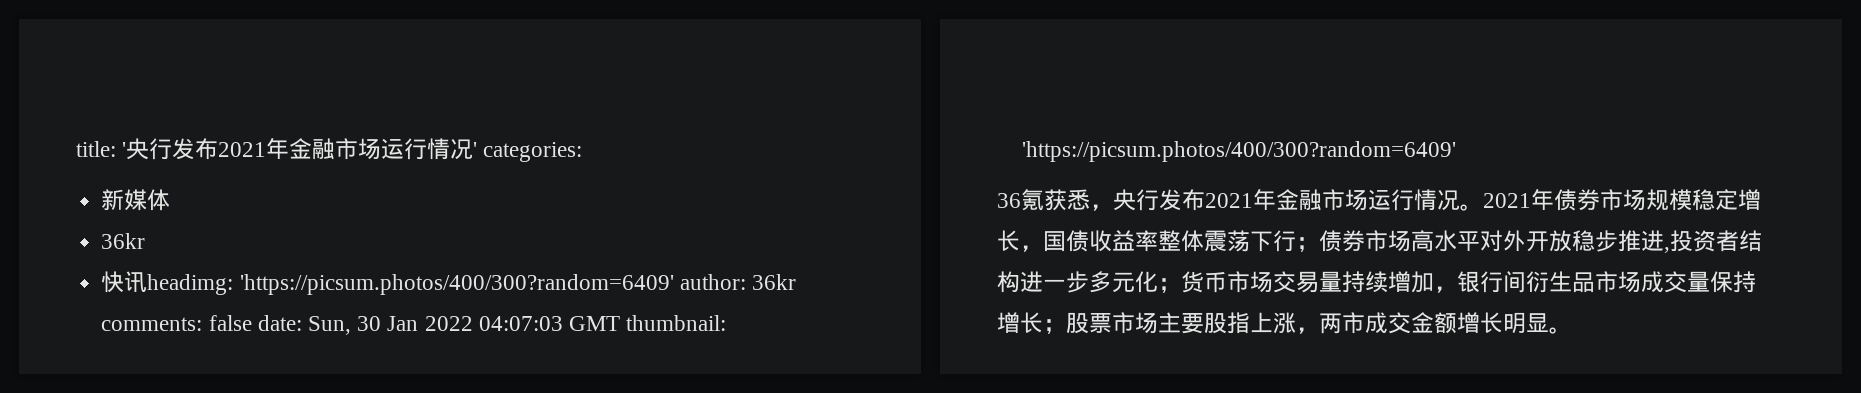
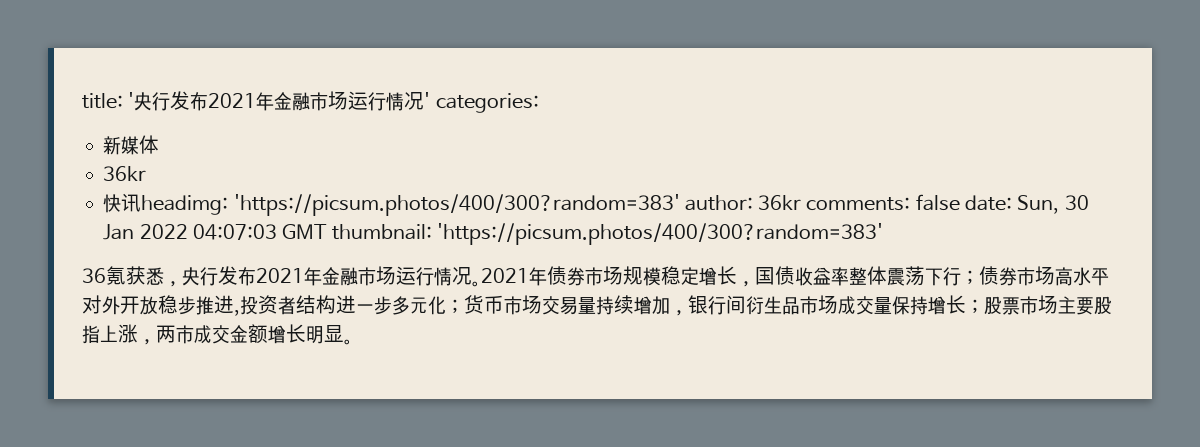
- 快讯headimg: 'https://picsum.photos/400/300?random=6409' author: 36kr comments: false date: Sun, 30 Jan 2022 04:07:03 GMT thumbnail: 'https://picsum.photos/400/300?random=6409'
+ 快讯headimg: 'https://picsum.photos/400/300?random=383' author: 36kr comments: false date: Sun, 30 Jan 2022 04:07:03 GMT thumbnail: 'https://picsum.photos/400/300?random=383'

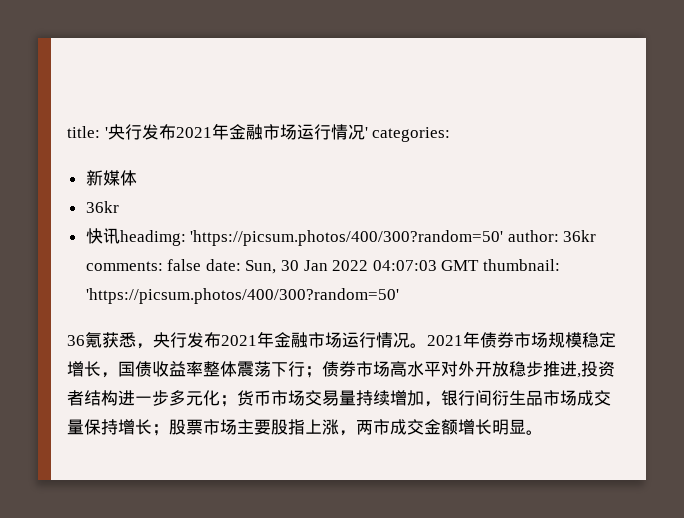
- 快讯headimg: 'https://picsum.photos/400/300?random=383' author: 36kr comments: false date: Sun, 30 Jan 2022 04:07:03 GMT thumbnail: 'https://picsum.photos/400/300?random=383'
+ 快讯headimg: 'https://picsum.photos/400/300?random=50' author: 36kr comments: false date: Sun, 30 Jan 2022 04:07:03 GMT thumbnail: 'https://picsum.photos/400/300?random=50'

